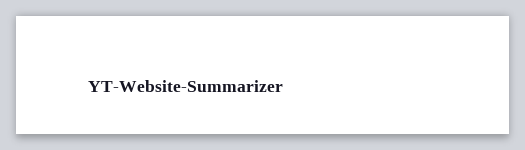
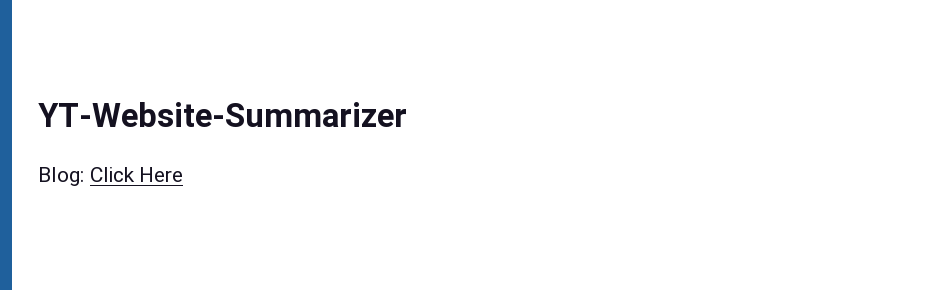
+ Blog: Click Here

